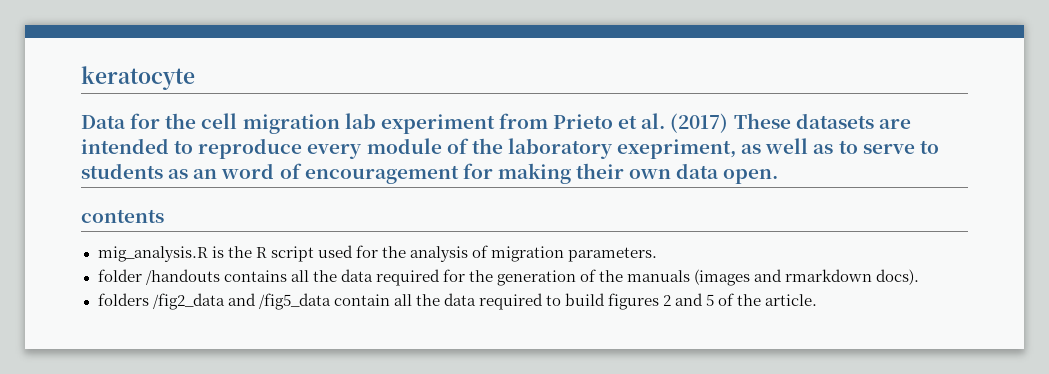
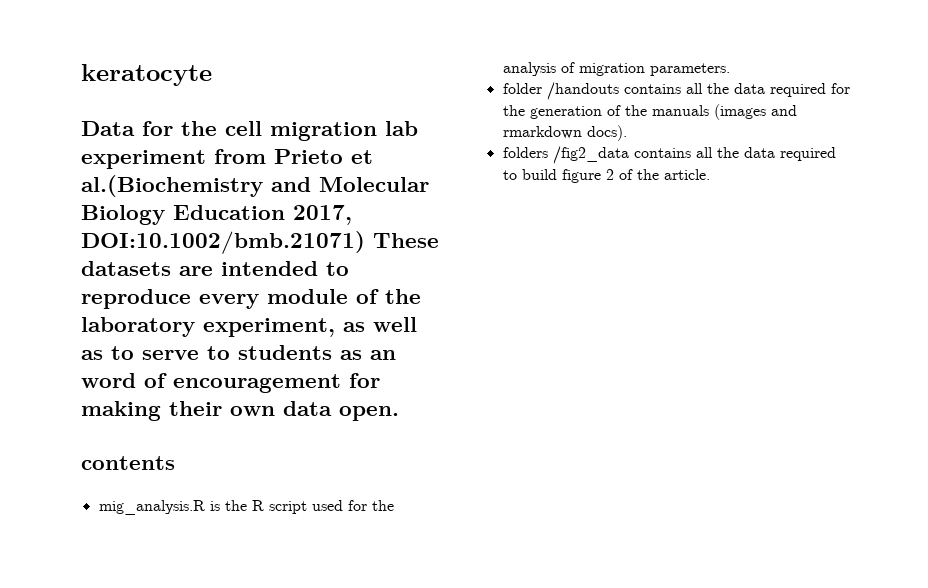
- Data for the cell migration lab experiment from Prieto et al. (2017) These datasets are intended to reproduce every module of the laboratory exepriment, as well as to serve to students as an word of encouragement for making their own data open.
+ Data for the cell migration lab experiment from Prieto et al.(Biochemistry and Molecular Biology Education 2017, DOI:10.1002/bmb.21071) These datasets are intended to reproduce every module of the laboratory experiment, as well as to serve to students as an word of encouragement for making their own data open.
- folders /fig2_data and /fig5_data contain all the data required to build figures 2 and 5 of the article.
+ folders /fig2_data contains all the data required to build figure 2 of the article.

